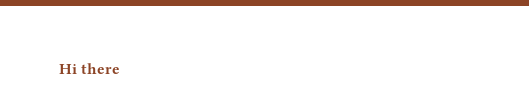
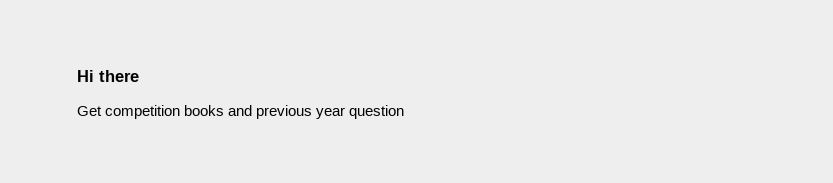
+ Get competition books and previous year question

